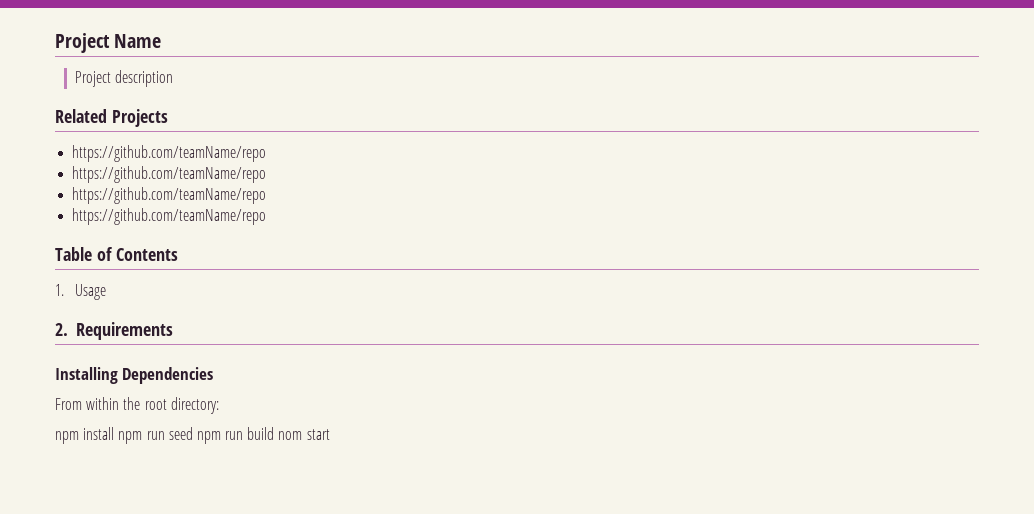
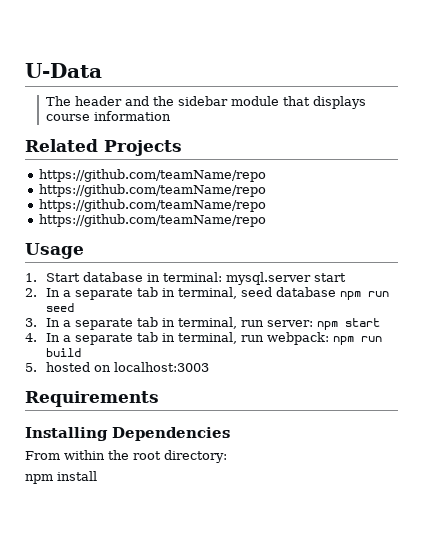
- Project Name
- Project description
+ U-Data
+ The header and the sidebar module that displays course information
- Table of Contents
- 1. Usage
- 2. Requirements
+ Usage
+ 1. Start database in terminal: mysql.server start
+ 2. In a separate tab in terminal, seed database npm run seed
+ 3. In a separate tab in terminal, run server: npm start
+ 4. In a separate tab in terminal, run webpack: npm run build
+ 5. hosted on localhost:3003
+ Requirements
- npm install npm run seed npm run build nom start
+ npm install

